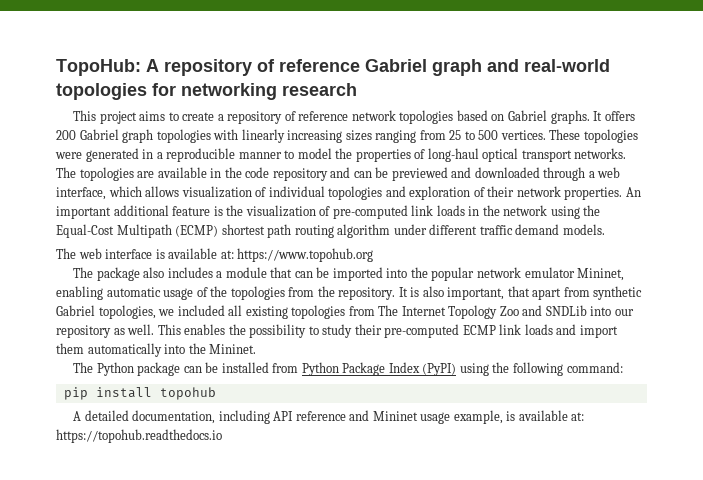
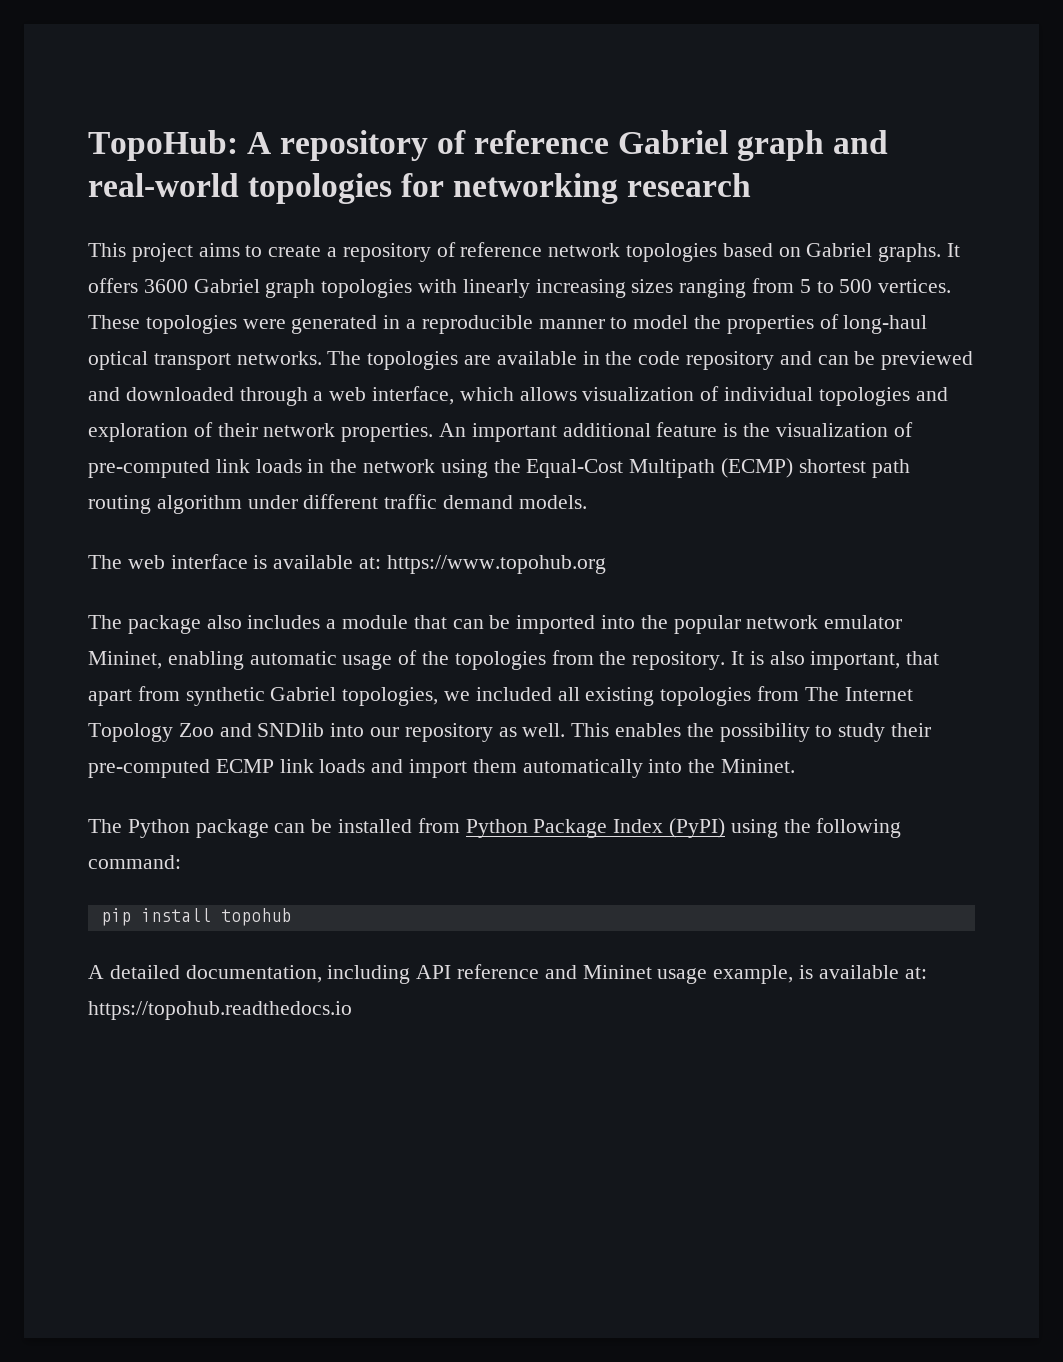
- It offers 200 Gabriel graph topologies with linearly increasing sizes ranging from 25 to 500 vertices.
+ It offers 3600 Gabriel graph topologies with linearly increasing sizes ranging from 5 to 500 vertices.
- It is also important, that apart from synthetic Gabriel topologies, we included all existing topologies from The Internet Topology Zoo and SNDLib into our repository as well.
+ It is also important, that apart from synthetic Gabriel topologies, we included all existing topologies from The Internet Topology Zoo and SNDlib into our repository as well.

